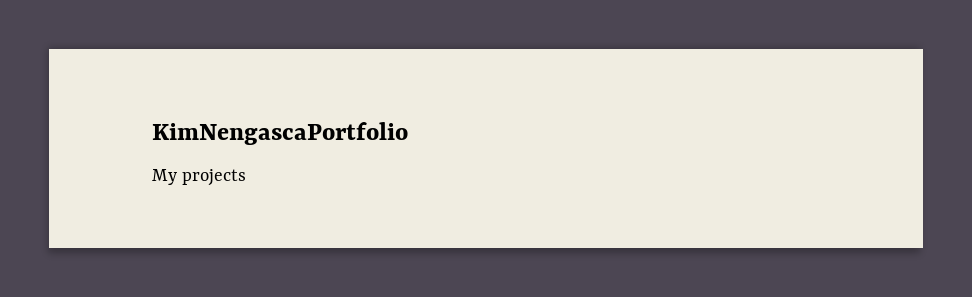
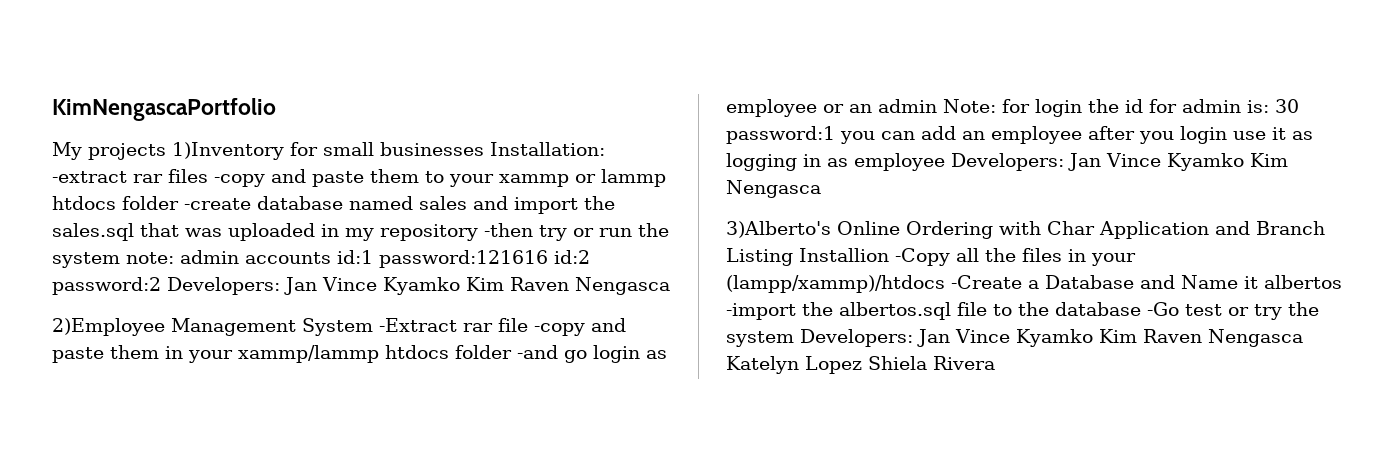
- My projects
+ My projects 1)Inventory for small businesses Installation: -extract rar files -copy and paste them to your xammp or lammp htdocs folder -create database named sales and import the sales.sql that was uploaded in my repository -then try or run the system note: admin accounts id:1 password:121616 id:2 password:2 Developers: Jan Vince Kyamko Kim Raven Nengasca
+ 2)Employee Management System -Extract rar file -copy and paste them in your xammp/lammp htdocs folder -and go login as employee or an admin Note: for login the id for admin is: 30 password:1 you can add an employee after you login use it as logging in as employee Developers: Jan Vince Kyamko Kim Nengasca
+ 3)Alberto's Online Ordering with Char Application and Branch Listing Installion -Copy all the files in your (lampp/xammp)/htdocs -Create a Database and Name it albertos -import the albertos.sql file to the database -Go test or try the system Developers: Jan Vince Kyamko Kim Raven Nengasca Katelyn Lopez Shiela Rivera

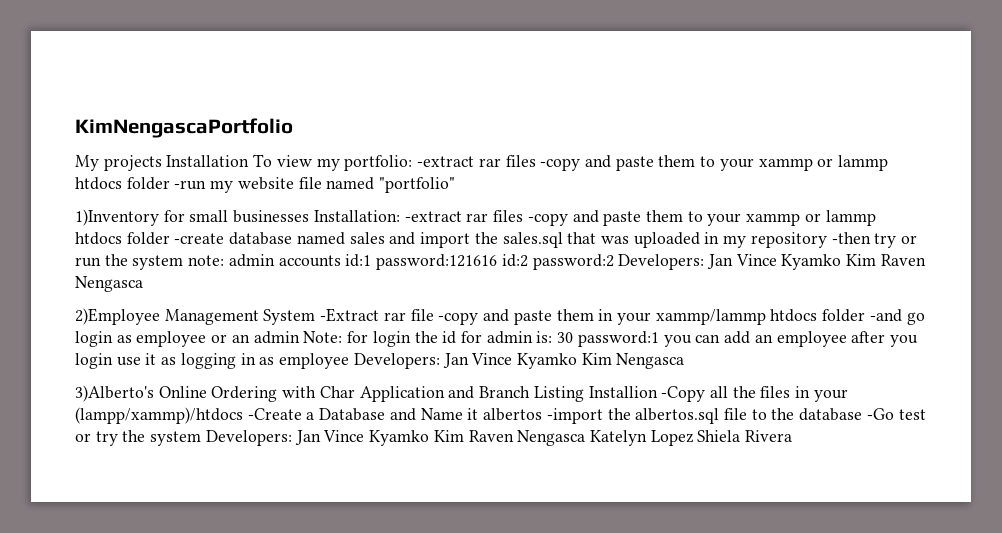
- My projects 1)Inventory for small businesses Installation: -extract rar files -copy and paste them to your xammp or lammp htdocs folder -create database named sales and import the sales.sql that was uploaded in my repository -then try or run the system note: admin accounts id:1 password:121616 id:2 password:2 Developers: Jan Vince Kyamko Kim Raven Nengasca
+ My projects Installation To view my portfolio: -extract rar files -copy and paste them to your xammp or lammp htdocs folder -run my website file named "portfolio"
+ 1)Inventory for small businesses Installation: -extract rar files -copy and paste them to your xammp or lammp htdocs folder -create database named sales and import the sales.sql that was uploaded in my repository -then try or run the system note: admin accounts id:1 password:121616 id:2 password:2 Developers: Jan Vince Kyamko Kim Raven Nengasca

